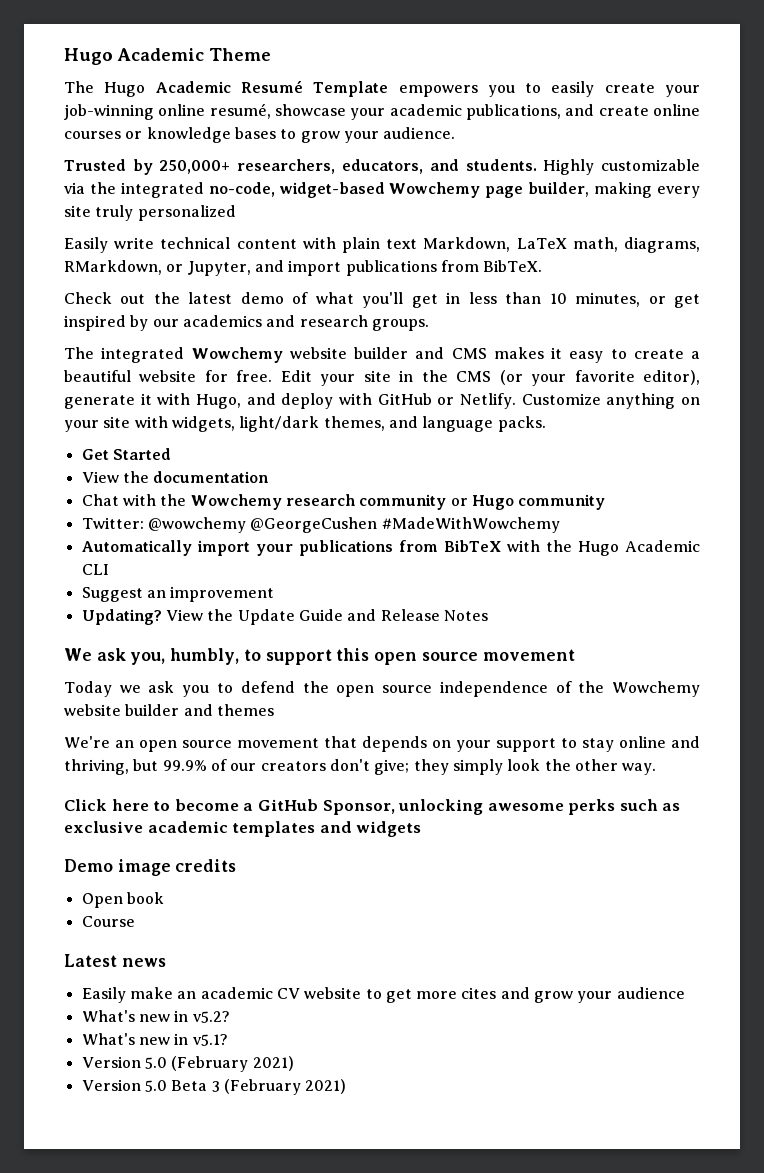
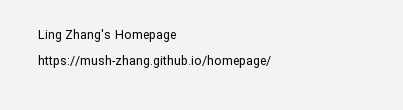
- Hugo Academic Theme
- The Hugo Academic Resumé Template empowers you to easily create your job-winning online resumé, showcase your academic publications, and create online courses or knowledge bases to grow your audience.
- Trusted by 250,000+ researchers, educators, and students. Highly customizable via the integrated no-code, widget-based Wowchemy page builder, making every site truly personalized
- Easily write technical content with plain text Markdown, LaTeX math, diagrams, RMarkdown, or Jupyter, and import publications from BibTeX.
- Check out the latest demo of what you'll get in less than 10 minutes, or get inspired by our academics and research groups.
- The integrated Wowchemy website builder and CMS makes it easy to create a beautiful website for free. Edit your site in the CMS (or your favorite editor), generate it with Hugo, and deploy with GitHub or Netlify. Customize anything on your site with widgets, light/dark themes, and language packs.
- Get Started
- View the documentation
- Chat with the Wowchemy research community or Hugo community
- Twitter: @wowchemy @GeorgeCushen #MadeWithWowchemy
- Automatically import your publications from BibTeX with the Hugo Academic CLI
- Suggest an improvement
- Updating? View the Update Guide and Release Notes
- We ask you, humbly, to support this open source movement
- Today we ask you to defend the open source independence of the Wowchemy website builder and themes
- We're an open source movement that depends on your support to stay online and thriving, but 99.9% of our creators don't give; they simply look the other way.
- Click here to become a GitHub Sponsor, unlocking awesome perks such as exclusive academic templates and widgets
- Demo image credits
- Open book
- Course
- Latest news
- Easily make an academic CV website to get more cites and grow your audience
- What's new in v5.2?
- What's new in v5.1?
- Version 5.0 (February 2021)
- Version 5.0 Beta 3 (February 2021)
+ Ling Zhang's Homepage
+ https://mush-zhang.github.io/homepage/

